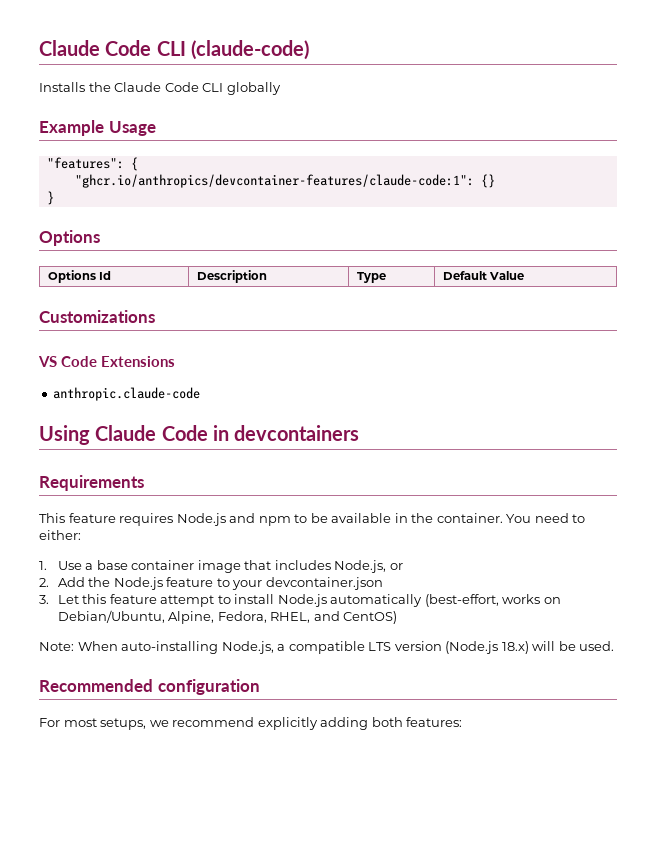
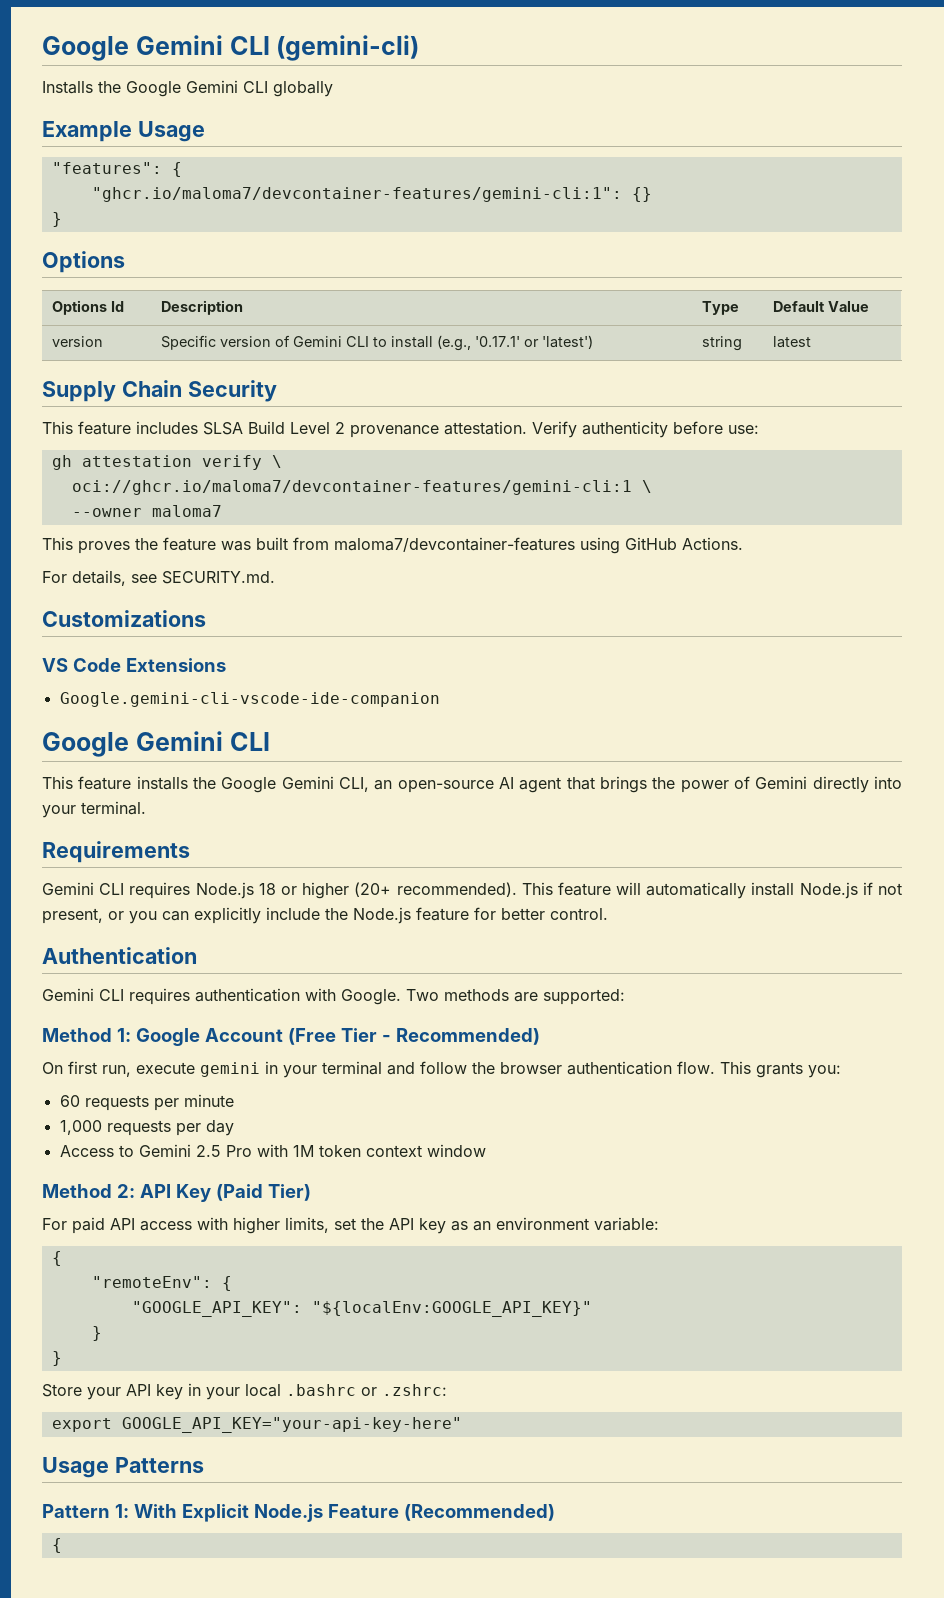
- Claude Code CLI (claude-code)
+ Google Gemini CLI (gemini-cli)
- Installs the Claude Code CLI globally
+ Installs the Google Gemini CLI globally
- "ghcr.io/anthropics/devcontainer-features/claude-code:1": {}
+ "ghcr.io/maloma7/devcontainer-features/gemini-cli:1": {}
+ version | Specific version of Gemini CLI to install (e.g., '0.17.1' or 'latest') | string | latest
+ Supply Chain Security
+ This feature includes SLSA Build Level 2 provenance attestation. Verify authenticity before use:
+ gh attestation verify \
+ oci://ghcr.io/maloma7/devcontainer-features/gemini-cli:1 \
+ --owner maloma7
+ This proves the feature was built from maloma7/devcontainer-features using GitHub Actions.
+ For details, see SECURITY.md.
  Customizations
  VS Code Extensions
- anthropic.claude-code
- Using Claude Code in devcontainers
+ Google.gemini-cli-vscode-ide-companion
+ Google Gemini CLI
+ This feature installs the Google Gemini CLI, an open-source AI agent that brings the power of Gemini directly into your terminal.
  Requirements
- This feature requires Node.js and npm to be available in the container. You need to either:
- 1. Use a base container image that includes Node.js, or
- 2. Add the Node.js feature to your devcontainer.json
- 3. Let this feature attempt to install Node.js automatically (best-effort, works on Debian/Ubuntu, Alpine, Fedora, RHEL, and CentOS)
- Note: When auto-installing Node.js, a compatible LTS version (Node.js 18.x) will be used.
- Recommended configuration
- For most setups, we recommend explicitly adding both features:
+ Gemini CLI requires Node.js 18 or higher (20+ recommended). This feature will automatically install Node.js if not present, or you can explicitly include the Node.js feature for better control.
+ Authentication
+ Gemini CLI requires authentication with Google. Two methods are supported:
+ Method 1: Google Account (Free Tier - Recommended)
+ On first run, execute gemini in your terminal and follow the browser authentication flow. This grants you:
+ 60 requests per minute
+ 1,000 requests per day
+ Access to Gemini 2.5 Pro with 1M token context window
+ Method 2: API Key (Paid Tier)
+ For paid API access with higher limits, set the API key as an environment variable:
+ {
+ "remoteEnv": {
+ "GOOGLE_API_KEY": "${localEnv:GOOGLE_API_KEY}"
+ }
+ }
+ Store your API key in your local .bashrc or .zshrc:
+ export GOOGLE_API_KEY="your-api-key-here"
+ Usage Patterns
+ Pattern 1: With Explicit Node.js Feature (Recommended)
+ {

